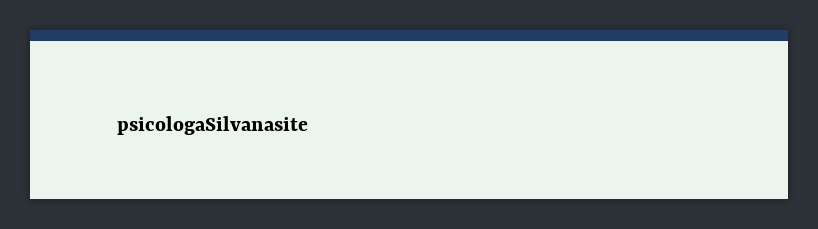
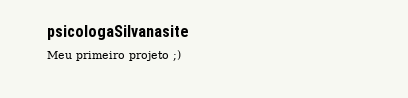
+ Meu primeiro projeto ;)

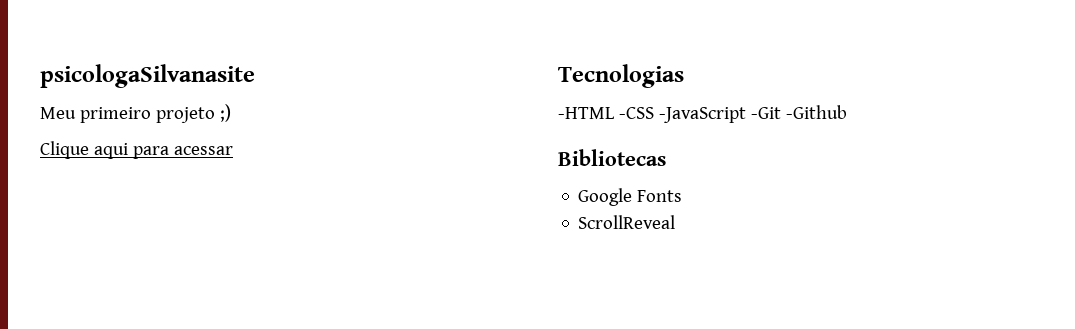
+ Clique aqui para acessar
+ Tecnologias
+ -HTML -CSS -JavaScript -Git -Github
+ Bibliotecas
+ Google Fonts
+ ScrollReveal

